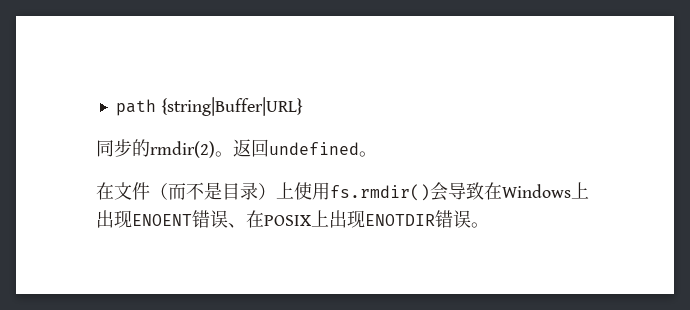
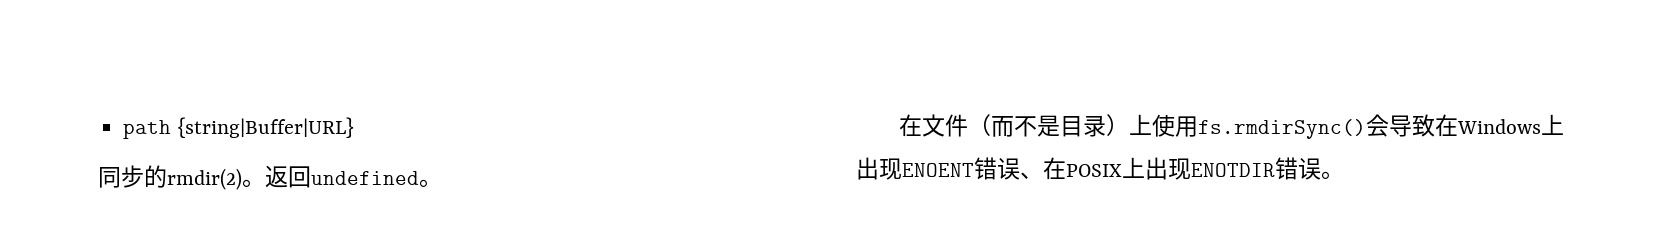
- 在文件（而不是目录）上使用fs.rmdir()会导致在Windows上出现ENOENT错误、在POSIX上出现ENOTDIR错误。
+ 在文件（而不是目录）上使用fs.rmdirSync()会导致在Windows上出现ENOENT错误、在POSIX上出现ENOTDIR错误。

